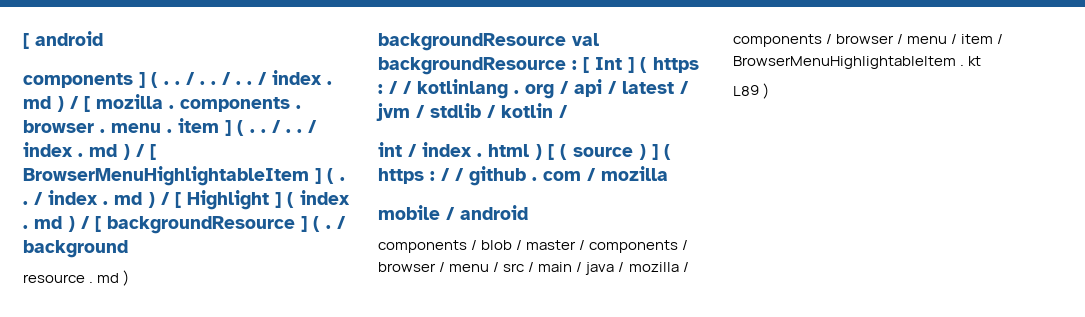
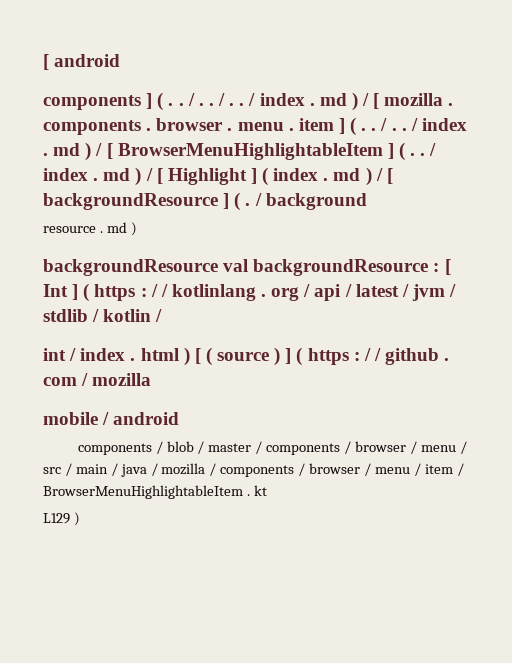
- L89 )
+ L129 )

